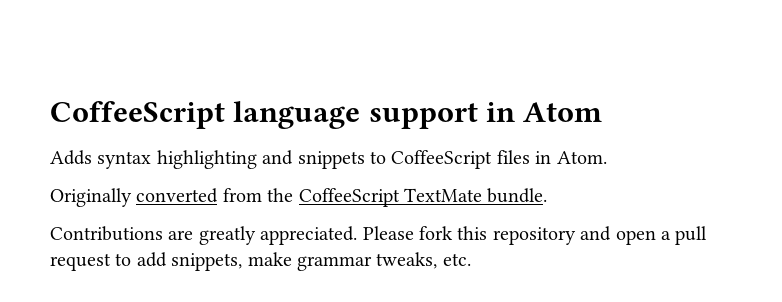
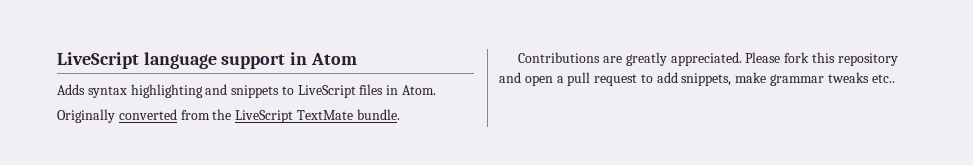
- CoffeeScript language support in Atom
+ LiveScript language support in Atom
- Adds syntax highlighting and snippets to CoffeeScript files in Atom.
+ Adds syntax highlighting and snippets to LiveScript files in Atom.
- Originally converted from the CoffeeScript TextMate bundle.
+ Originally converted from the LiveScript TextMate bundle.
- Please fork this repository and open a pull request to add snippets, make grammar tweaks, etc.
+ Please fork this repository and open a pull request to add snippets, make grammar tweaks etc..

